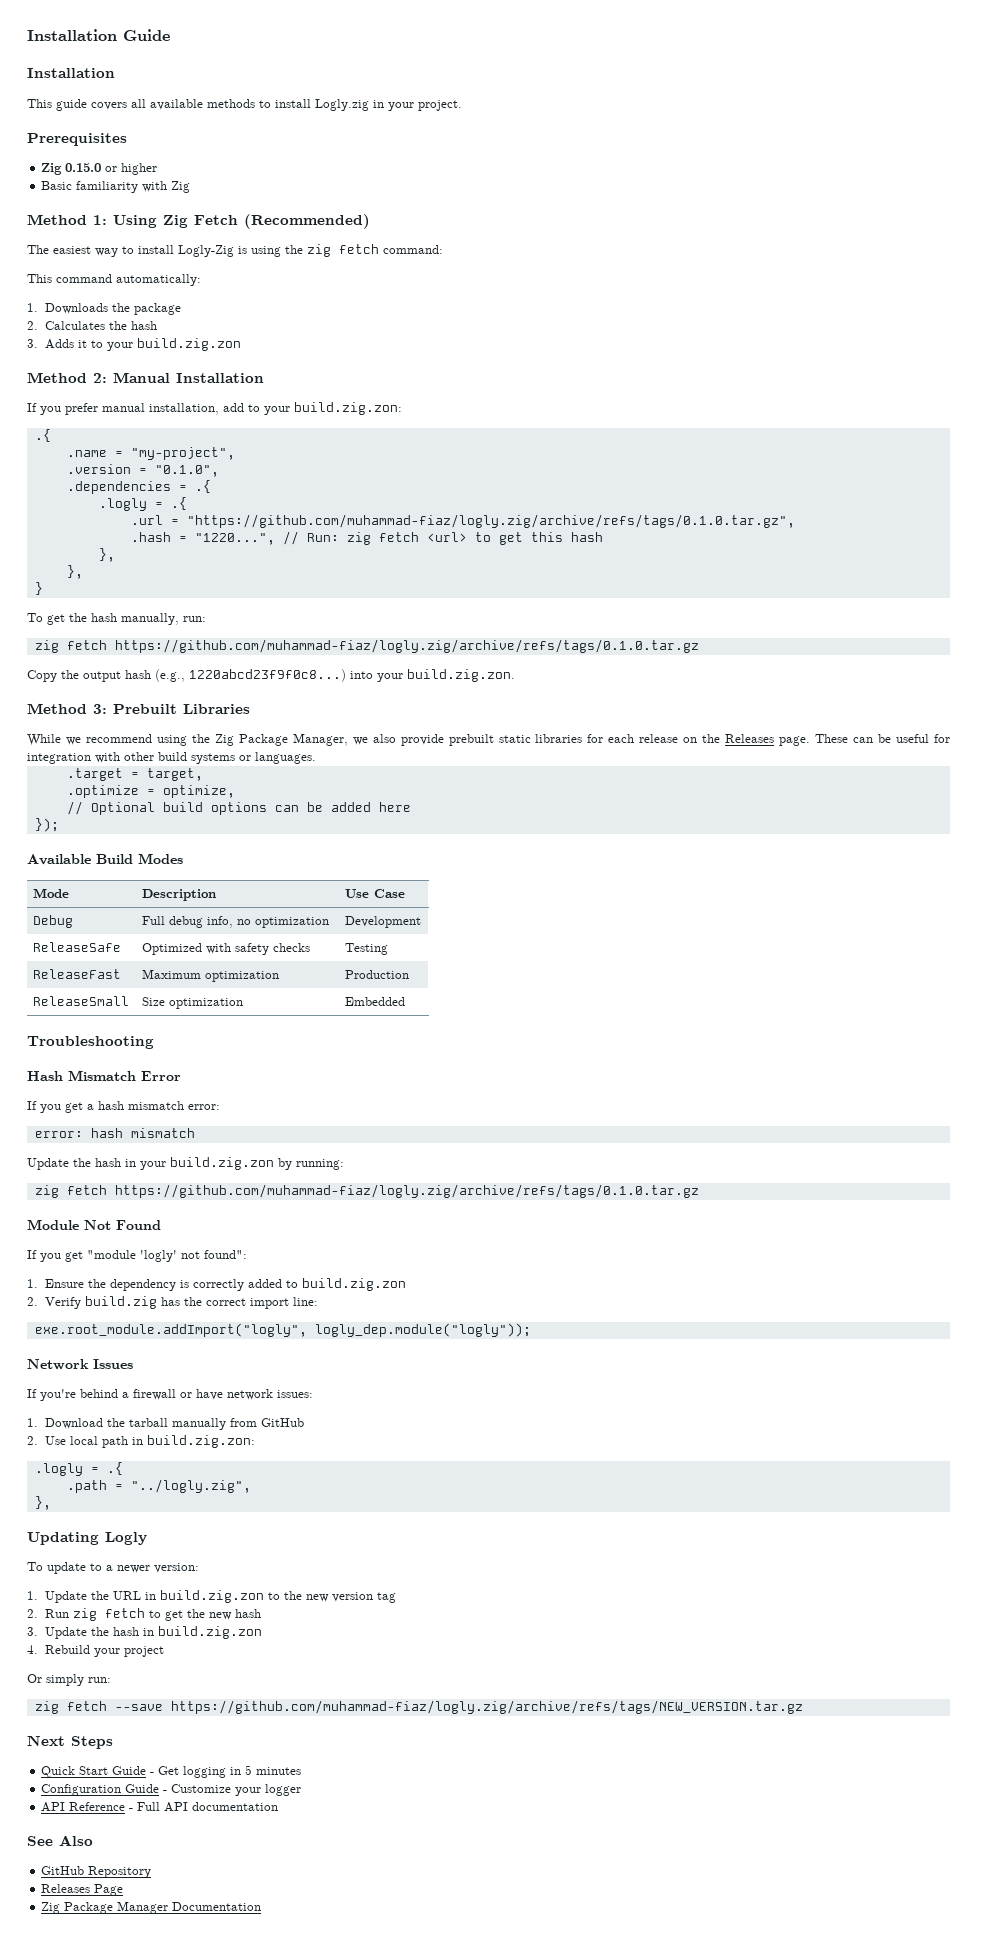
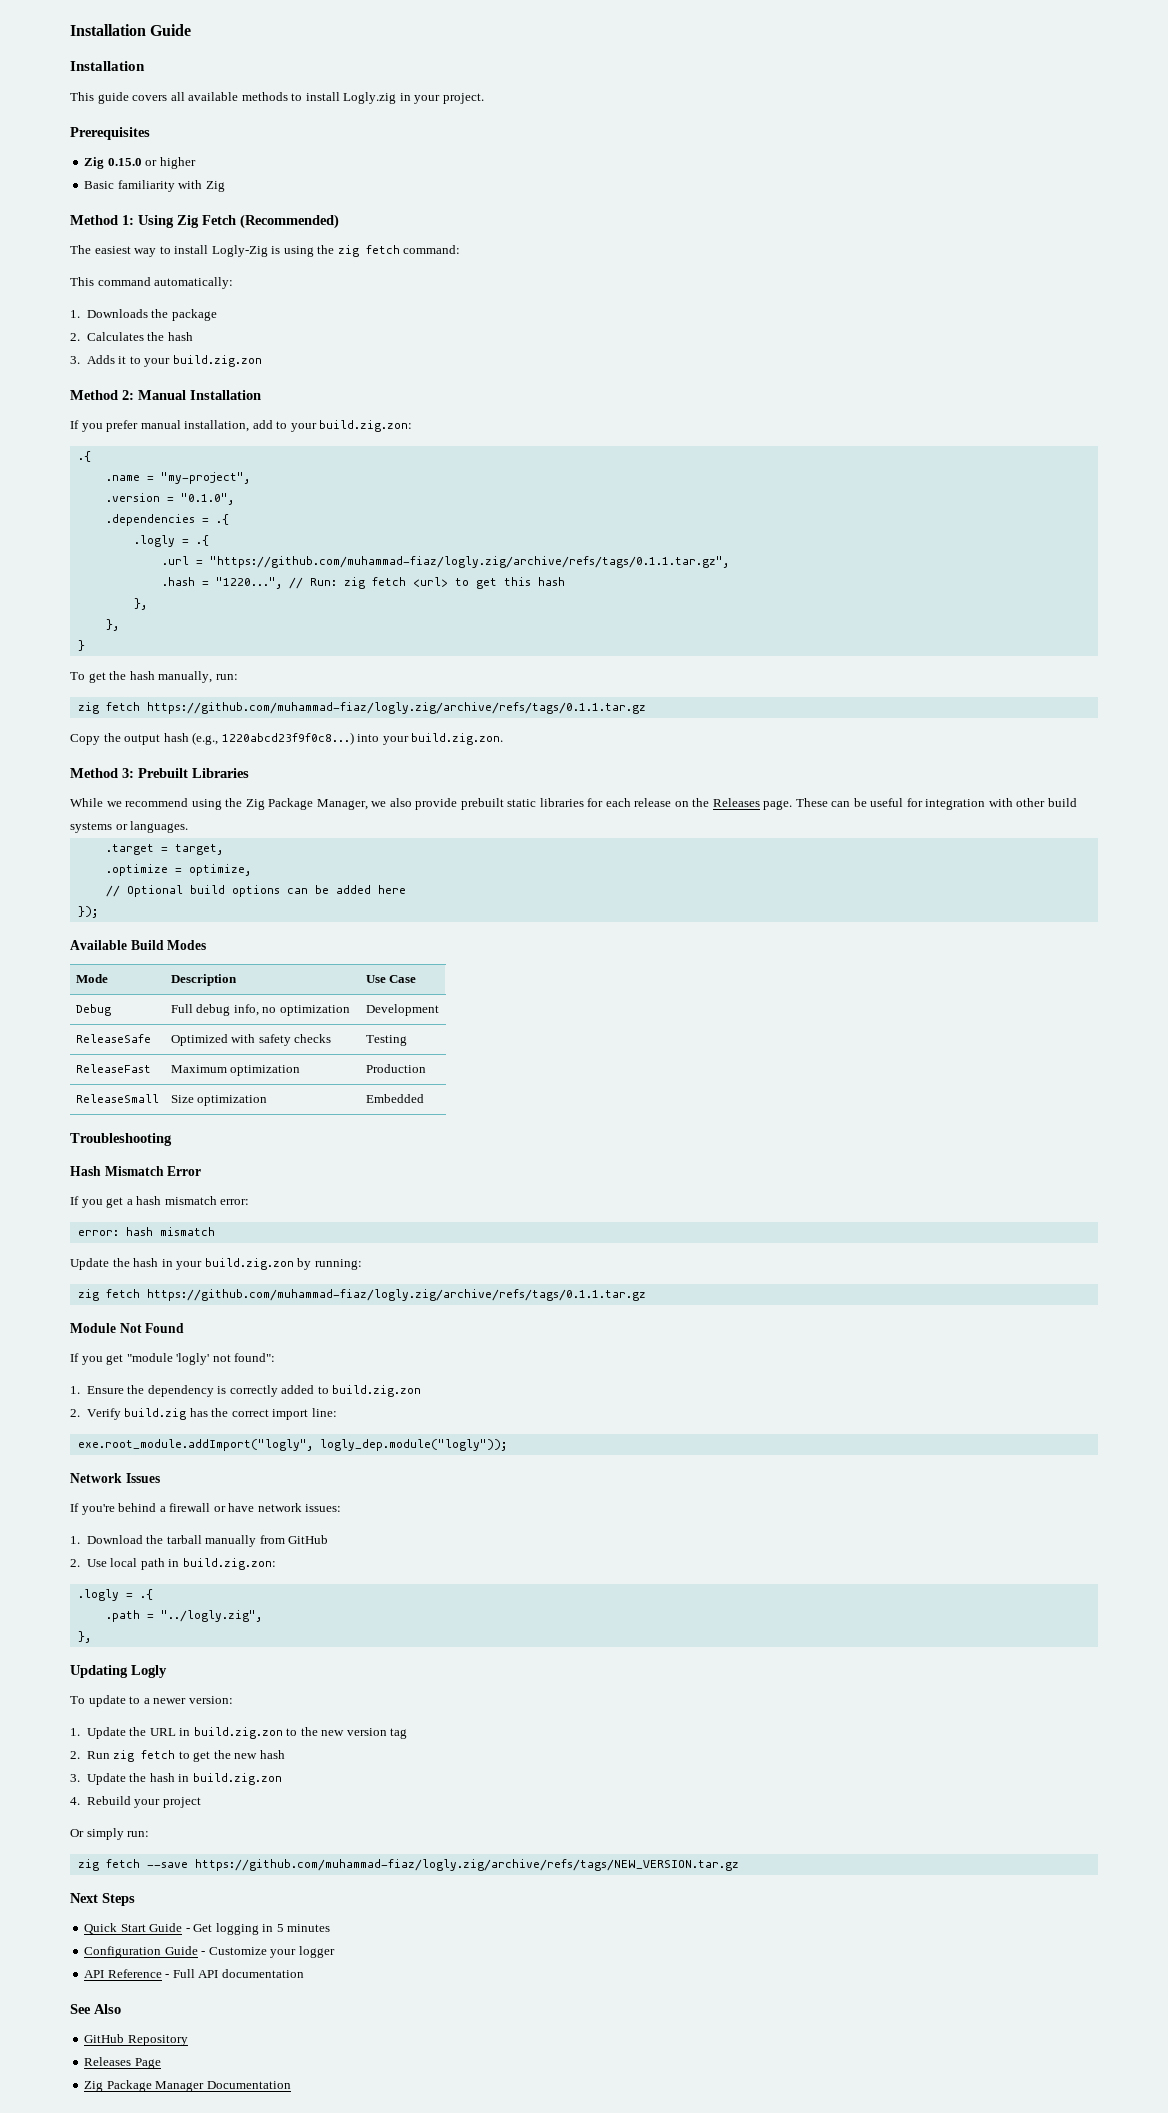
- .url = "https://github.com/muhammad-fiaz/logly.zig/archive/refs/tags/0.1.0.tar.gz",
+ .url = "https://github.com/muhammad-fiaz/logly.zig/archive/refs/tags/0.1.1.tar.gz",
  To get the hash manually, run:
- zig fetch https://github.com/muhammad-fiaz/logly.zig/archive/refs/tags/0.1.0.tar.gz
+ zig fetch https://github.com/muhammad-fiaz/logly.zig/archive/refs/tags/0.1.1.tar.gz
  Update the hash in your build.zig.zon by running:
- zig fetch https://github.com/muhammad-fiaz/logly.zig/archive/refs/tags/0.1.0.tar.gz
+ zig fetch https://github.com/muhammad-fiaz/logly.zig/archive/refs/tags/0.1.1.tar.gz

